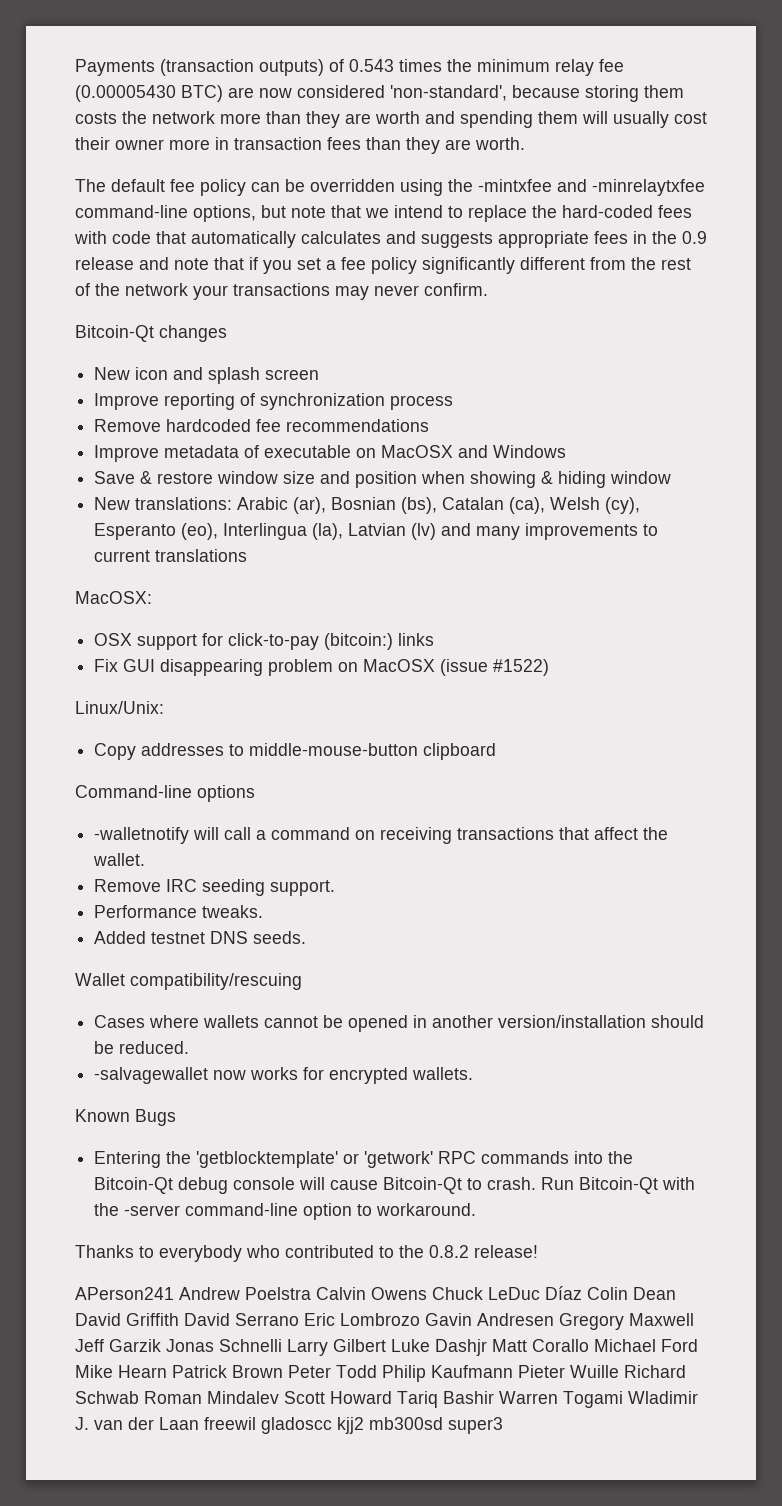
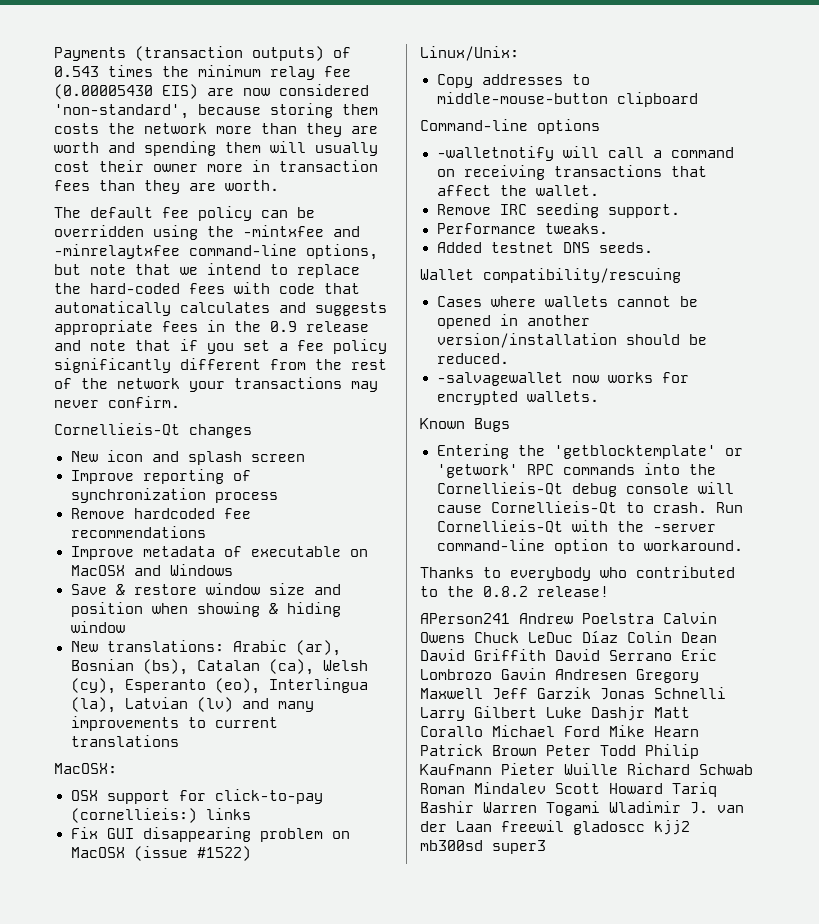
- Payments (transaction outputs) of 0.543 times the minimum relay fee (0.00005430 BTC) are now considered 'non-standard', because storing them costs the network more than they are worth and spending them will usually cost their owner more in transaction fees than they are worth.
+ Payments (transaction outputs) of 0.543 times the minimum relay fee (0.00005430 EIS) are now considered 'non-standard', because storing them costs the network more than they are worth and spending them will usually cost their owner more in transaction fees than they are worth.
- Bitcoin-Qt changes
+ Cornellieis-Qt changes
- OSX support for click-to-pay (bitcoin:) links
+ OSX support for click-to-pay (cornellieis:) links
- Entering the 'getblocktemplate' or 'getwork' RPC commands into the Bitcoin-Qt debug console will cause Bitcoin-Qt to crash.
+ Entering the 'getblocktemplate' or 'getwork' RPC commands into the Cornellieis-Qt debug console will cause Cornellieis-Qt to crash.
- Run Bitcoin-Qt with the -server command-line option to workaround.
+ Run Cornellieis-Qt with the -server command-line option to workaround.

